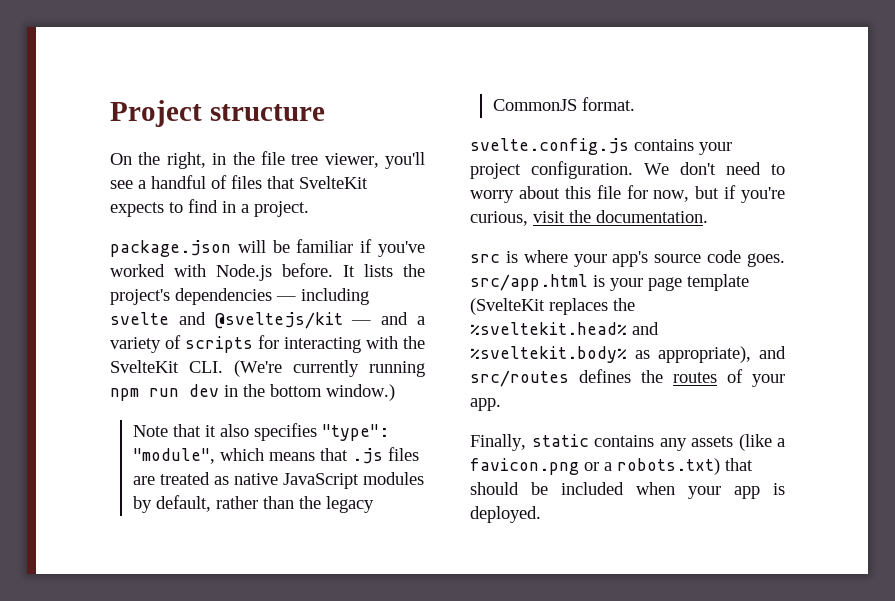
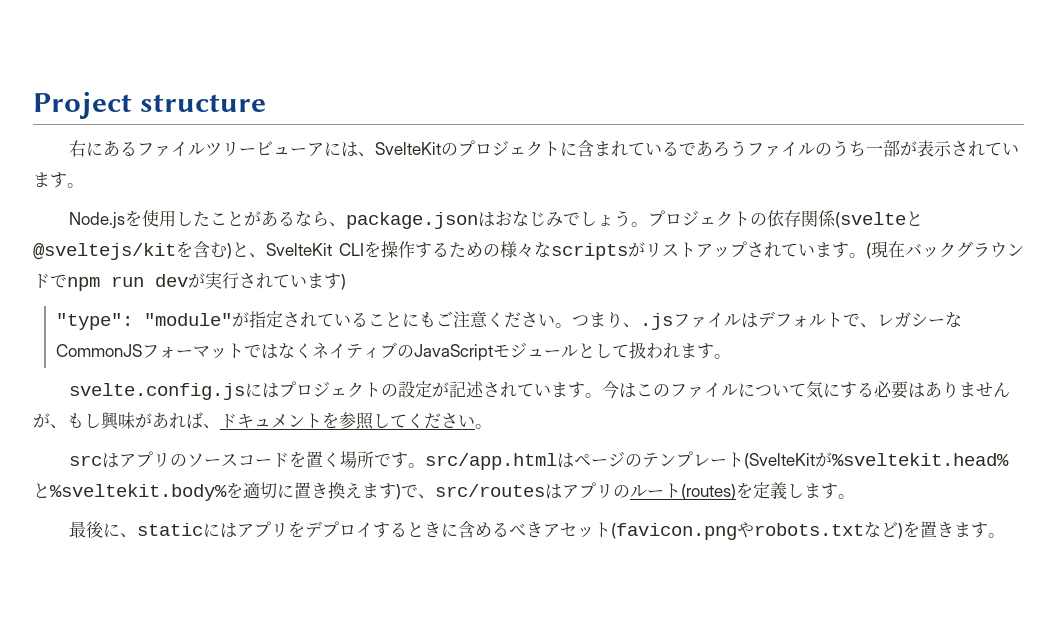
- On the right, in the file tree viewer, you'll see a handful of files that SvelteKit expects to find in a project.
- package.json will be familiar if you've worked with Node.js before. It lists the project's dependencies — including svelte and @sveltejs/kit — and a variety of scripts for interacting with the SvelteKit CLI. (We're currently running npm run dev in the bottom window.)
- Note that it also specifies "type": "module", which means that .js files are treated as native JavaScript modules by default, rather than the legacy CommonJS format.
- svelte.config.js contains your project configuration. We don't need to worry about this file for now, but if you're curious, visit the documentation.
- src is where your app's source code goes. src/app.html is your page template (SvelteKit replaces the %sveltekit.head% and %sveltekit.body% as appropriate), and src/routes defines the routes of your app.
- Finally, static contains any assets (like a favicon.png or a robots.txt) that should be included when your app is deployed.
+ 右にあるファイルツリービューアには、SvelteKitのプロジェクトに含まれているであろうファイルのうち一部が表示されています。
+ Node.jsを使用したことがあるなら、package.jsonはおなじみでしょう。プロジェクトの依存関係(svelteと@sveltejs/kitを含む)と、SvelteKit CLIを操作するための様々なscriptsがリストアップされています。(現在バックグラウンドでnpm run devが実行されています)
+ "type": "module"が指定されていることにもご注意ください。つまり、.jsファイルはデフォルトで、レガシーなCommonJSフォーマットではなくネイティブのJavaScriptモジュールとして扱われます。
+ svelte.config.jsにはプロジェクトの設定が記述されています。今はこのファイルについて気にする必要はありませんが、もし興味があれば、ドキュメントを参照してください。
+ srcはアプリのソースコードを置く場所です。src/app.htmlはページのテンプレート(SvelteKitが%sveltekit.head%と%sveltekit.body%を適切に置き換えます)で、src/routesはアプリのルート(routes)を定義します。
+ 最後に、staticにはアプリをデプロイするときに含めるべきアセット(favicon.pngやrobots.txtなど)を置きます。

